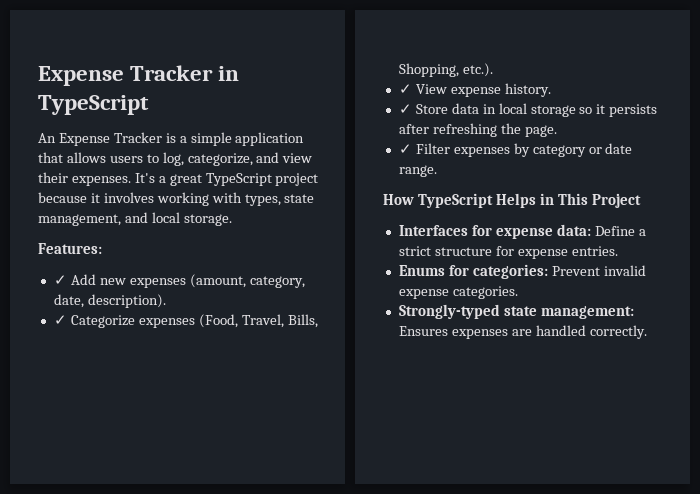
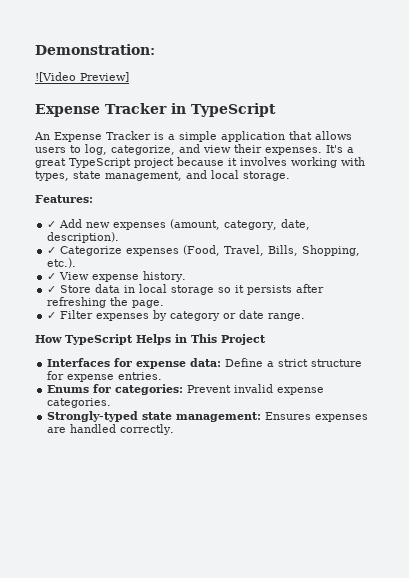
+ Demonstration:
+ ![Video Preview]

